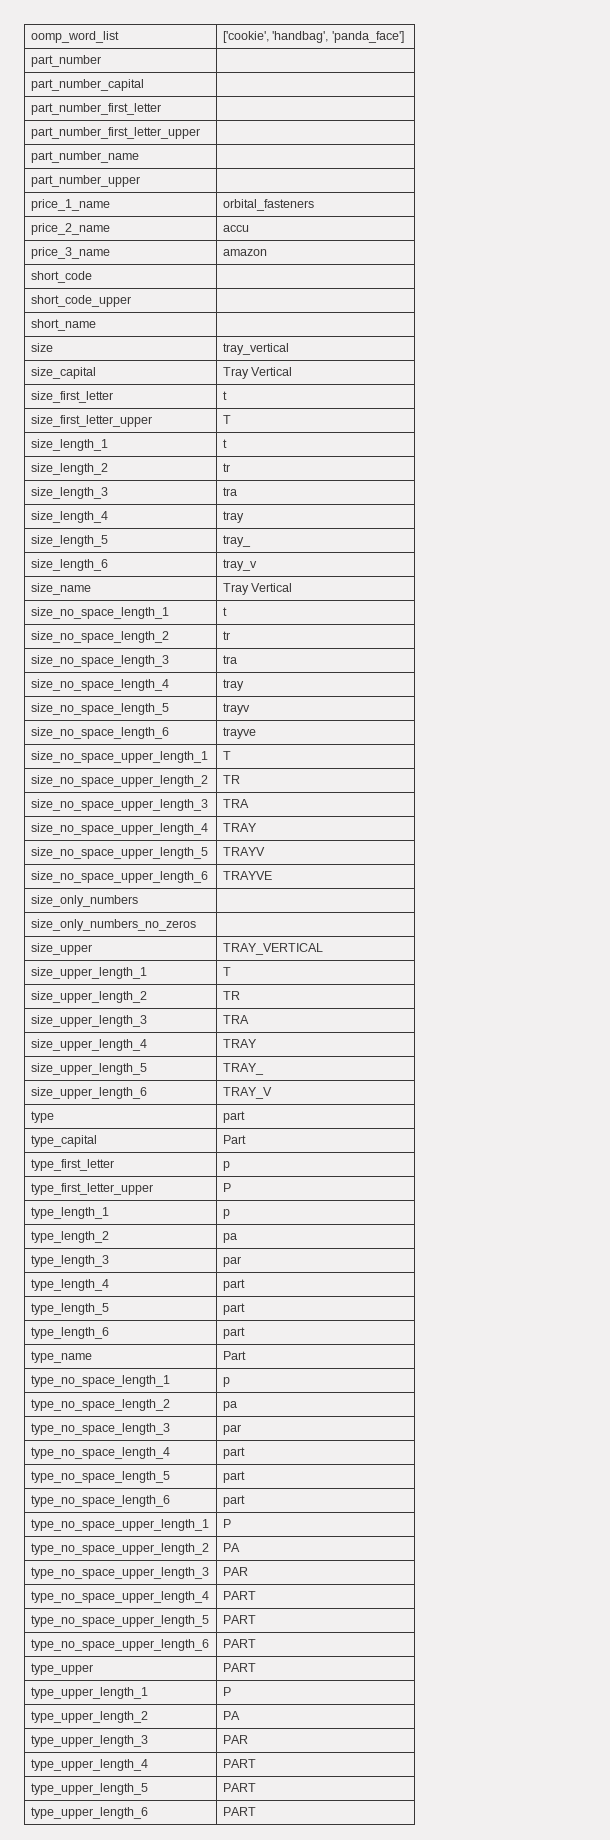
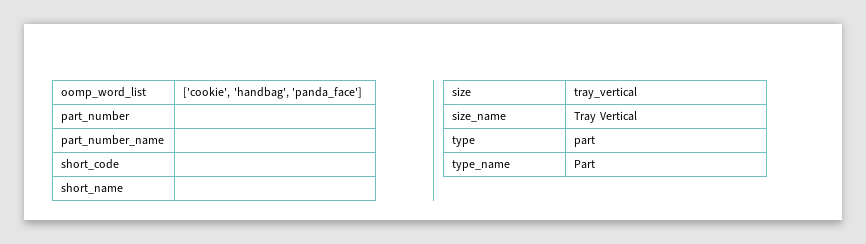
- part_number_capital |
- part_number_first_letter |
- part_number_first_letter_upper |
  part_number_name |
- part_number_upper |
- price_1_name | orbital_fasteners
- price_2_name | accu
- price_3_name | amazon
- short_code_upper |
- size_capital | Tray Vertical
- size_first_letter | t
- size_first_letter_upper | T
- size_length_1 | t
- size_length_2 | tr
- size_length_3 | tra
- size_length_4 | tray
- size_length_5 | tray_
- size_length_6 | tray_v
  size_name | Tray Vertical
- size_no_space_length_1 | t
- size_no_space_length_2 | tr
- size_no_space_length_3 | tra
- size_no_space_length_4 | tray
- size_no_space_length_5 | trayv
- size_no_space_length_6 | trayve
- size_no_space_upper_length_1 | T
- size_no_space_upper_length_2 | TR
- size_no_space_upper_length_3 | TRA
- size_no_space_upper_length_4 | TRAY
- size_no_space_upper_length_5 | TRAYV
- size_no_space_upper_length_6 | TRAYVE
- size_only_numbers |
- size_only_numbers_no_zeros |
- size_upper | TRAY_VERTICAL
- size_upper_length_1 | T
- size_upper_length_2 | TR
- size_upper_length_3 | TRA
- size_upper_length_4 | TRAY
- size_upper_length_5 | TRAY_
- size_upper_length_6 | TRAY_V
  type | part
- type_capital | Part
- type_first_letter | p
- type_first_letter_upper | P
- type_length_1 | p
- type_length_2 | pa
- type_length_3 | par
- type_length_4 | part
- type_length_5 | part
- type_length_6 | part
  type_name | Part
- type_no_space_length_1 | p
- type_no_space_length_2 | pa
- type_no_space_length_3 | par
- type_no_space_length_4 | part
- type_no_space_length_5 | part
- type_no_space_length_6 | part
- type_no_space_upper_length_1 | P
- type_no_space_upper_length_2 | PA
- type_no_space_upper_length_3 | PAR
- type_no_space_upper_length_4 | PART
- type_no_space_upper_length_5 | PART
- type_no_space_upper_length_6 | PART
- type_upper | PART
- type_upper_length_1 | P
- type_upper_length_2 | PA
- type_upper_length_3 | PAR
- type_upper_length_4 | PART
- type_upper_length_5 | PART
- type_upper_length_6 | PART

